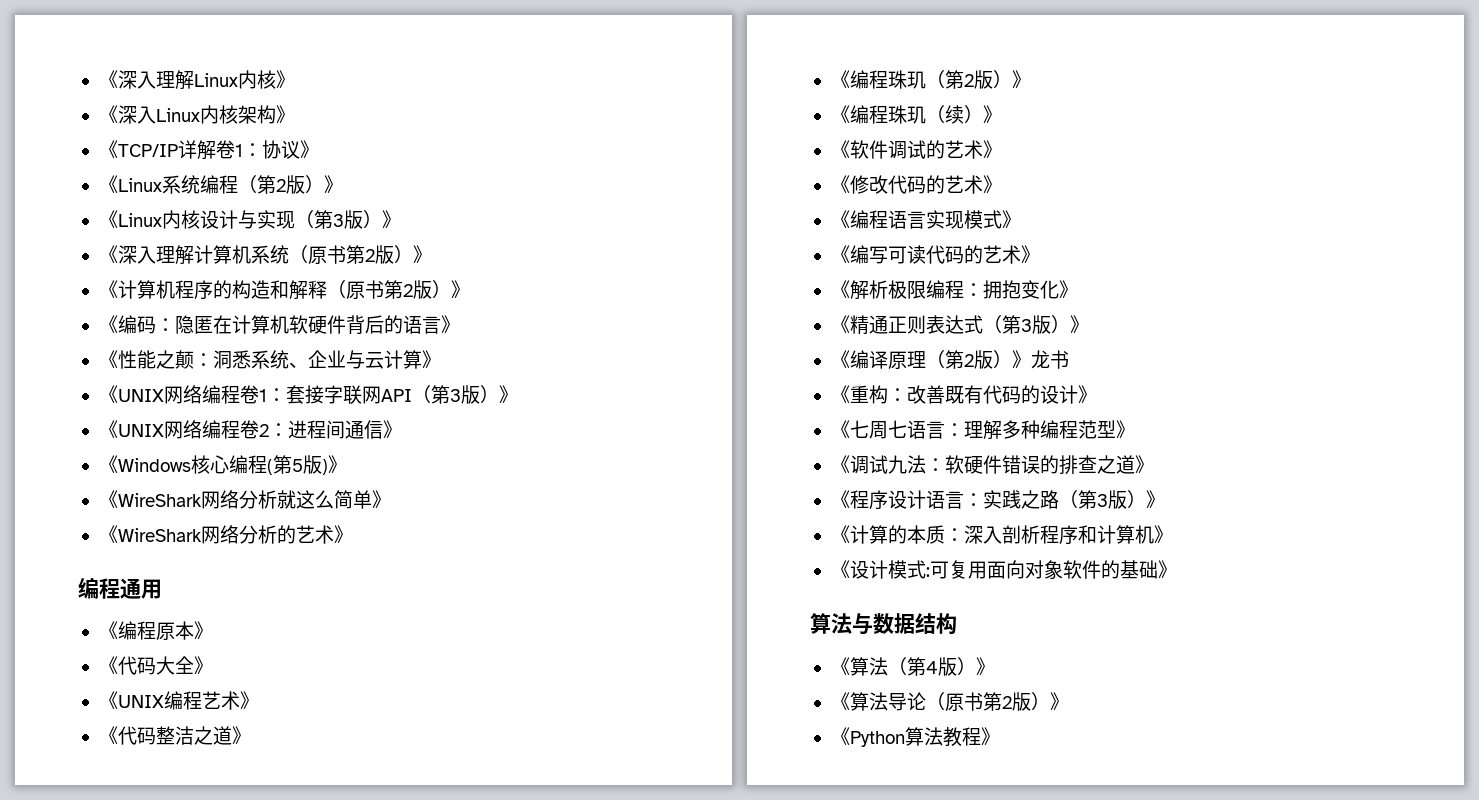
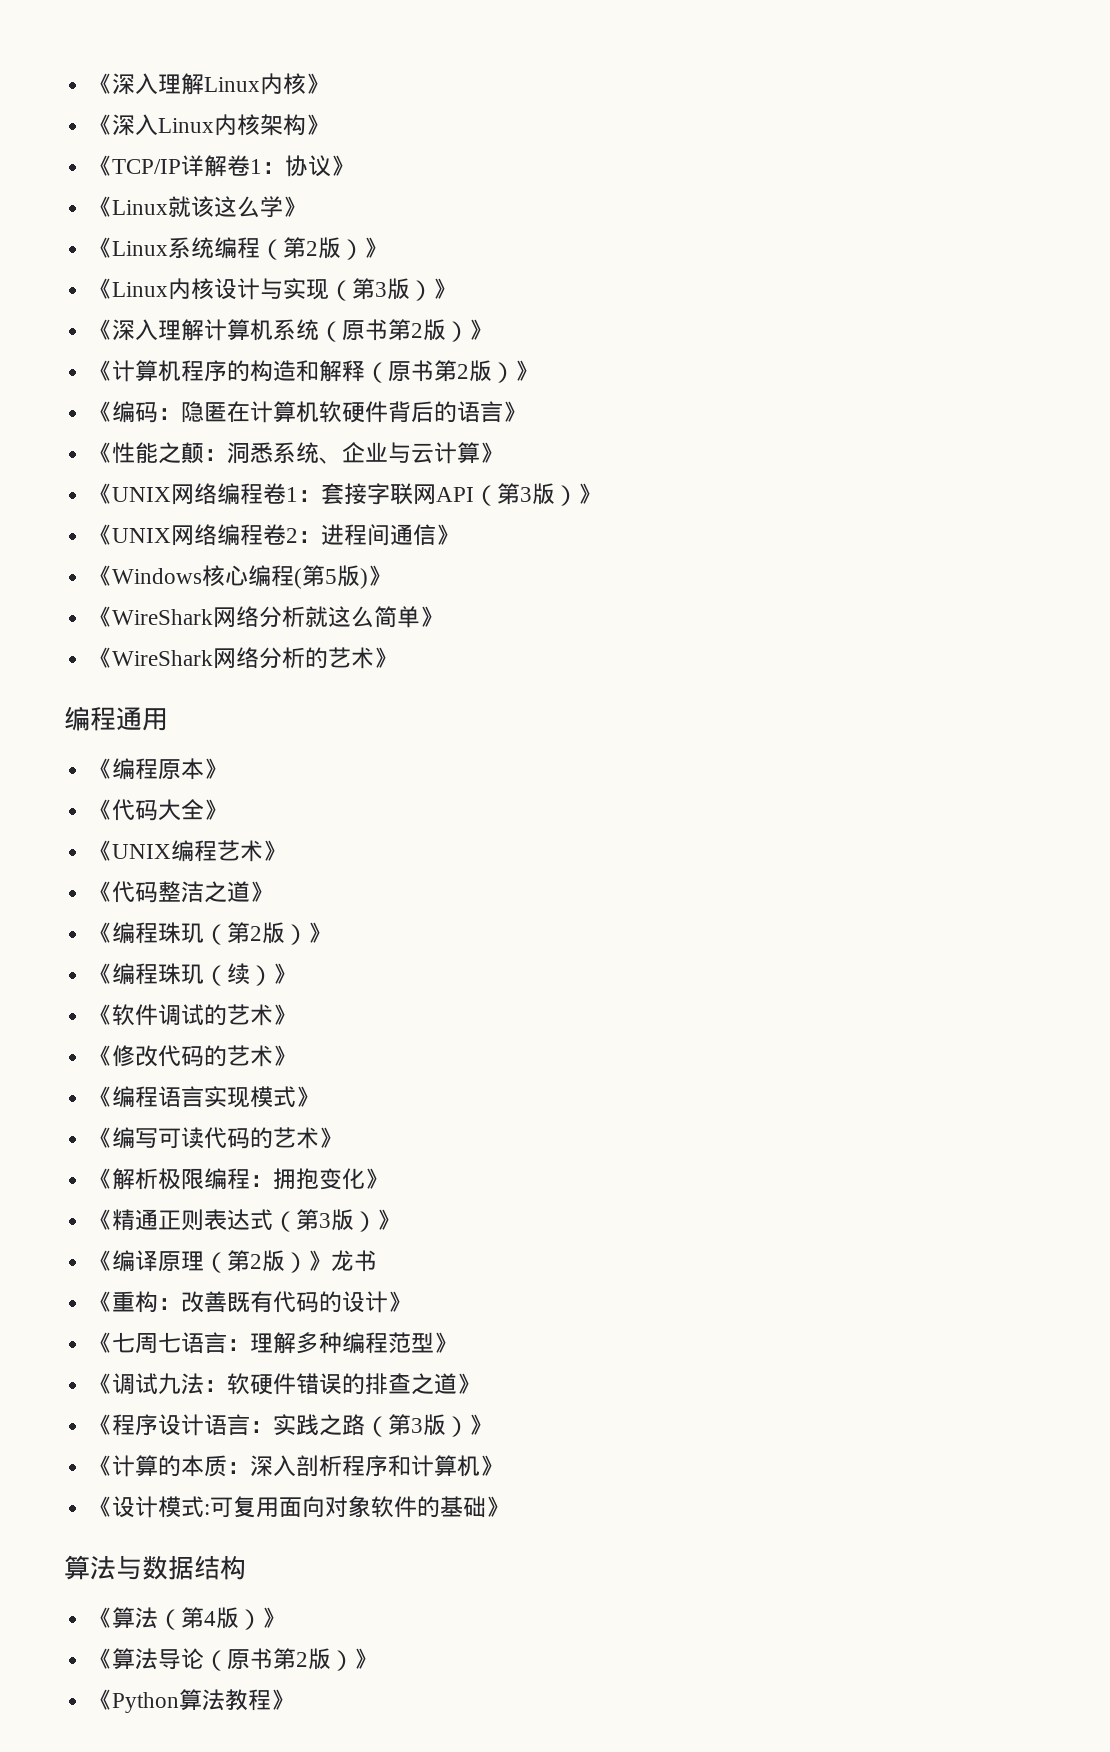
+ 《Linux就该这么学》

